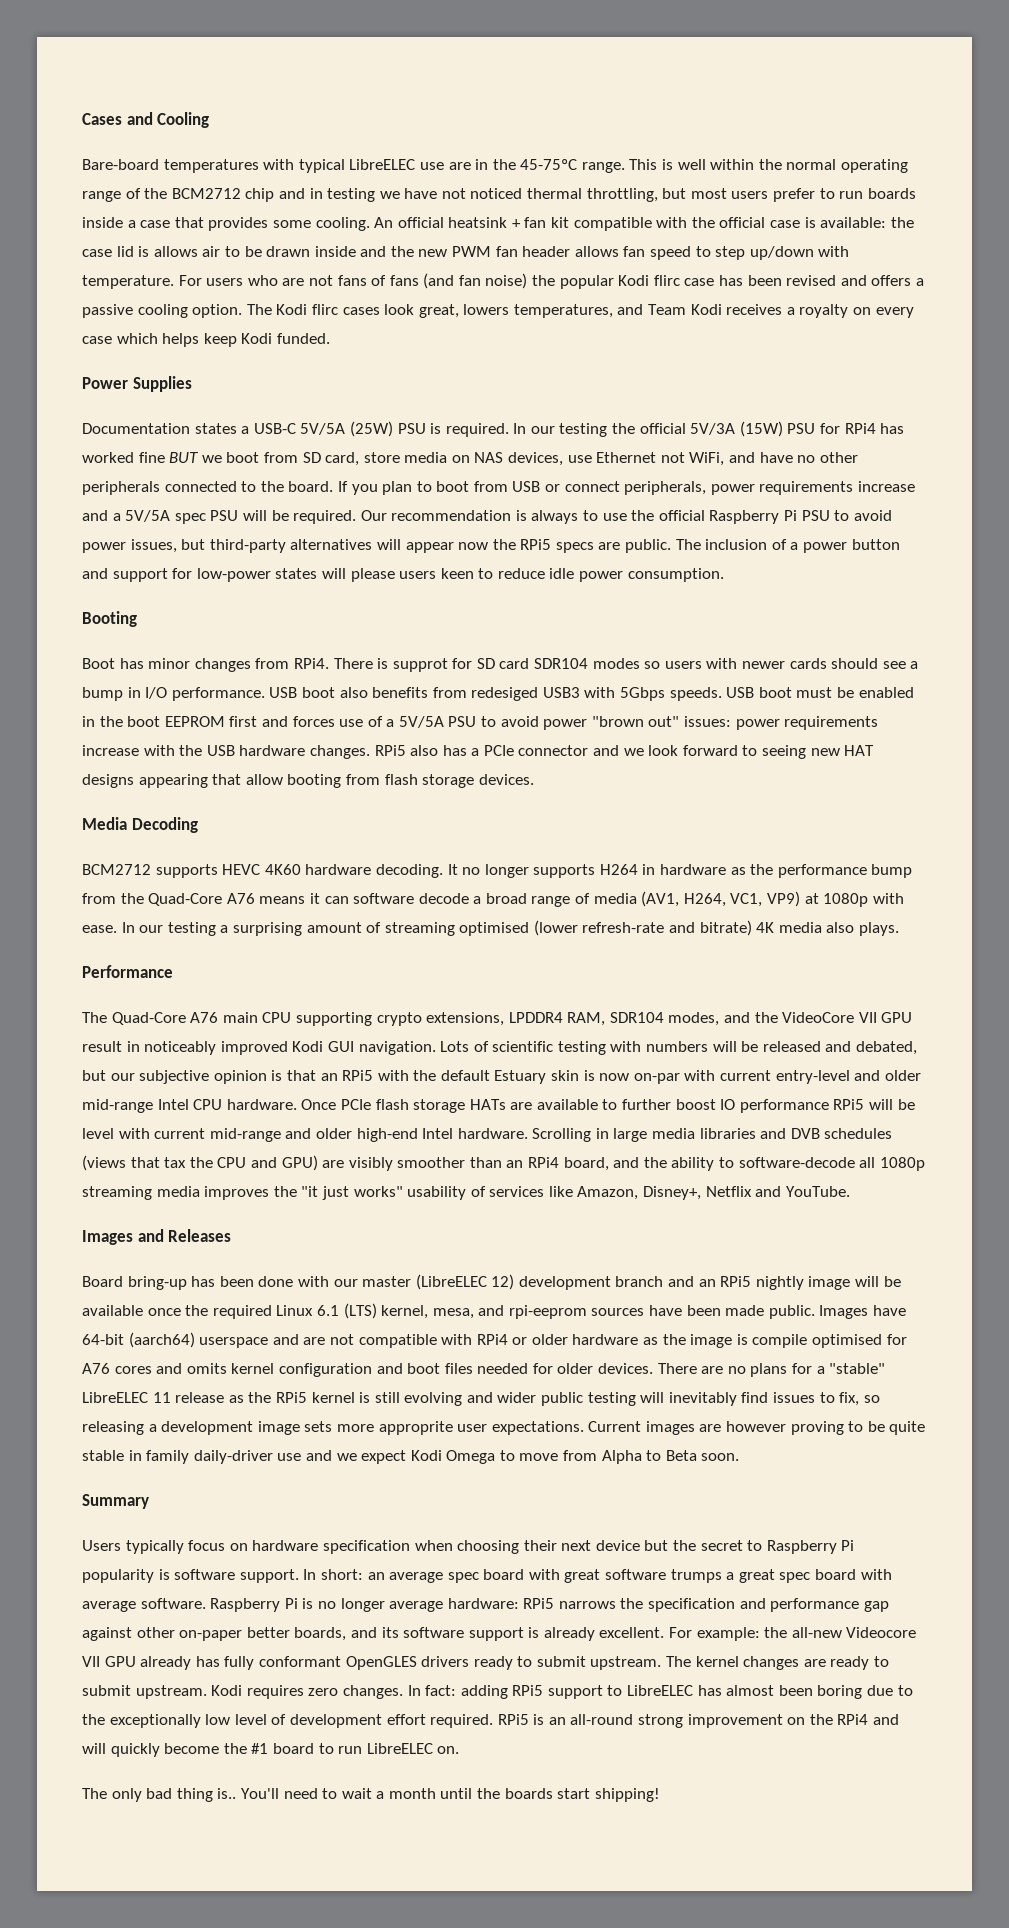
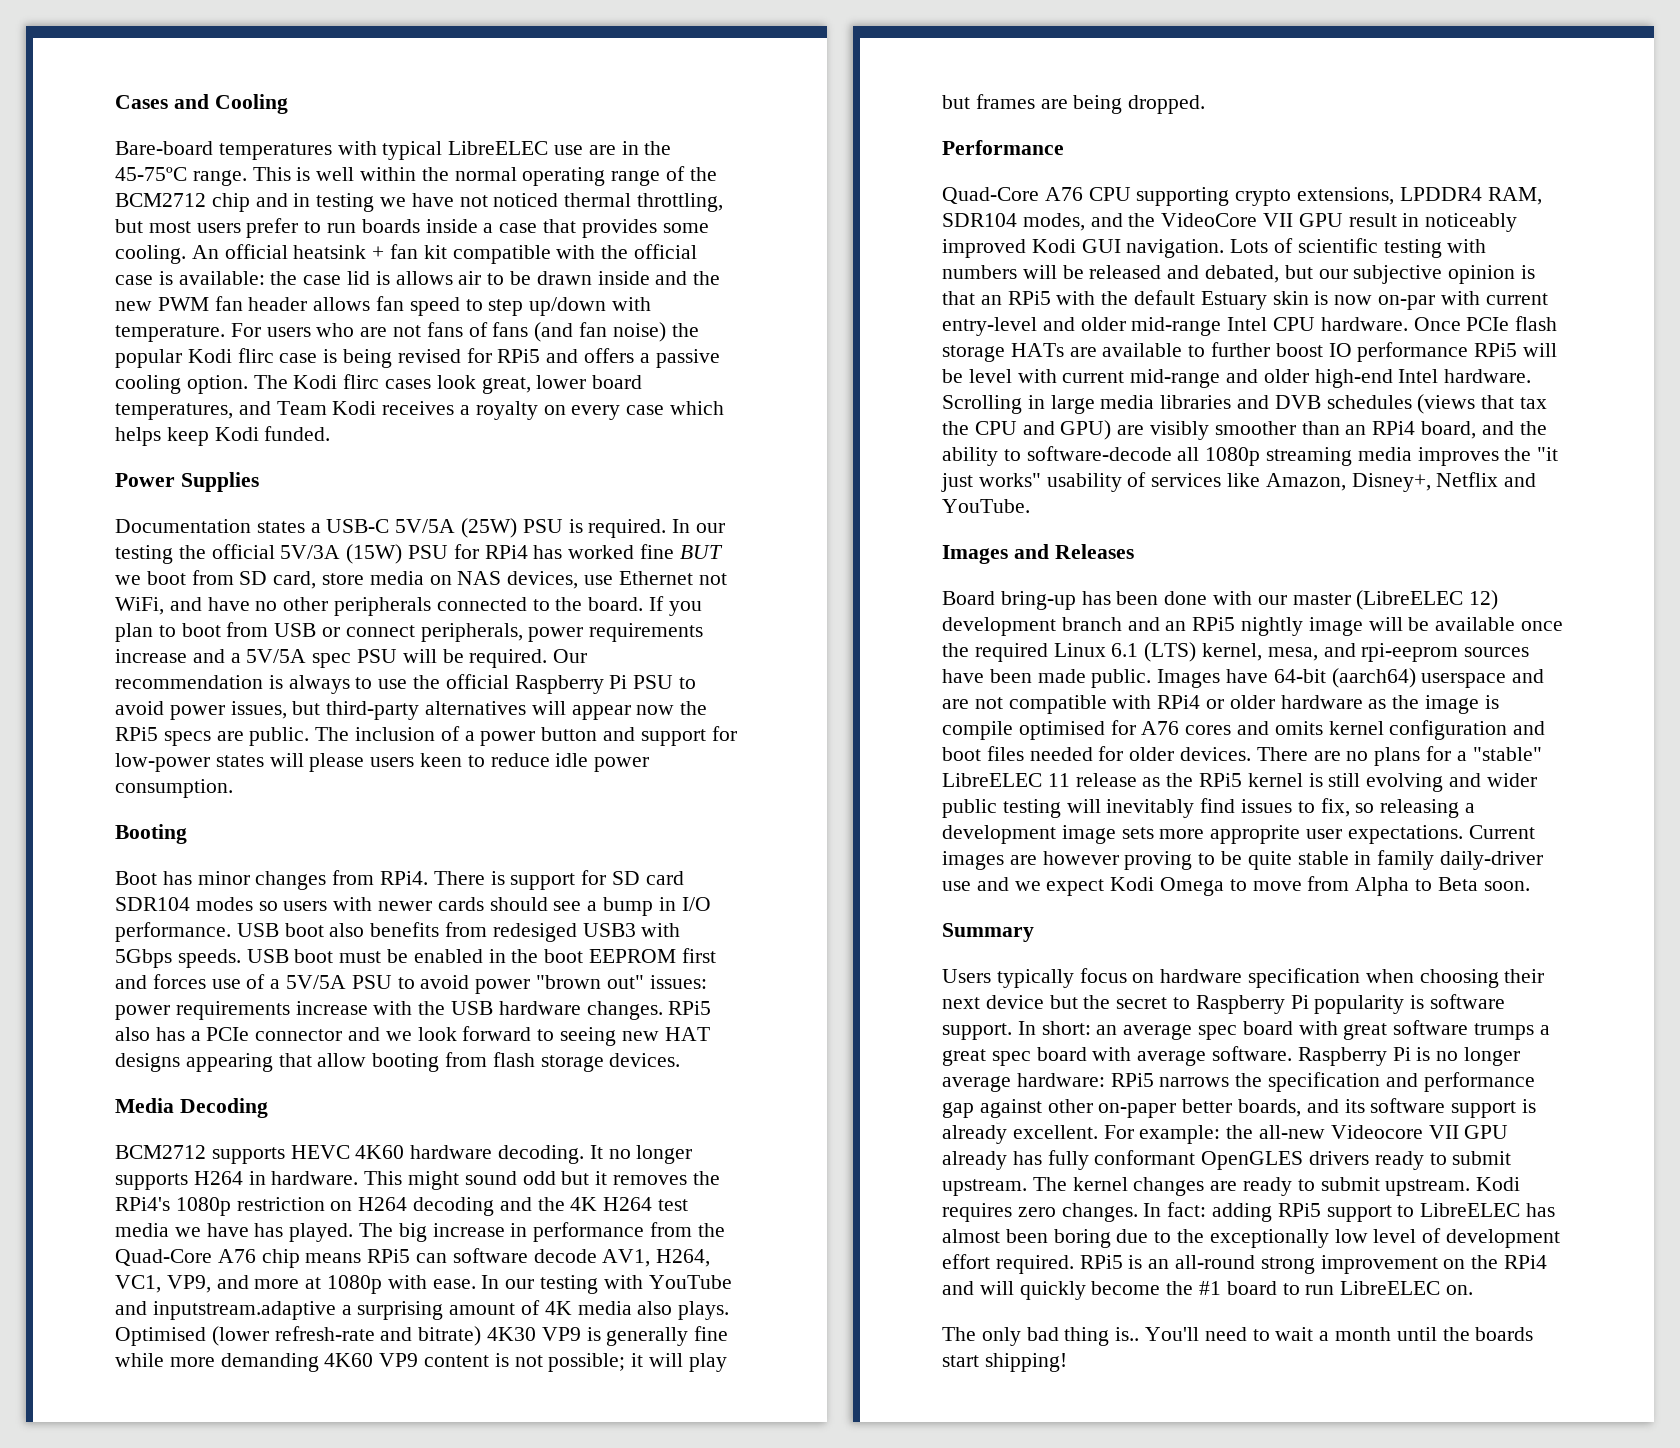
- For users who are not fans of fans (and fan noise) the popular Kodi flirc case has been revised and offers a passive cooling option.
+ For users who are not fans of fans (and fan noise) the popular Kodi flirc case is being revised for RPi5 and offers a passive cooling option.
- The Kodi flirc cases look great, lowers temperatures, and Team Kodi receives a royalty on every case which helps keep Kodi funded.
+ The Kodi flirc cases look great, lower board temperatures, and Team Kodi receives a royalty on every case which helps keep Kodi funded.
- There is supprot for SD card SDR104 modes so users with newer cards should see a bump in I/O performance.
+ There is support for SD card SDR104 modes so users with newer cards should see a bump in I/O performance.
- It no longer supports H264 in hardware as the performance bump from the Quad-Core A76 means it can software decode a broad range of media (AV1, H264, VC1, VP9) at 1080p with ease.
+ It no longer supports H264 in hardware. This might sound odd but it removes the RPi4's 1080p restriction on H264 decoding and the 4K H264 test media we have has played. The big increase in performance from the Quad-Core A76 chip means RPi5 can software decode AV1, H264, VC1, VP9, and more at 1080p with ease.
- In our testing a surprising amount of streaming optimised (lower refresh-rate and bitrate) 4K media also plays.
+ In our testing with YouTube and inputstream.adaptive a surprising amount of 4K media also plays. Optimised (lower refresh-rate and bitrate) 4K30 VP9 is generally fine while more demanding 4K60 VP9 content is not possible; it will play but frames are being dropped.
- The Quad-Core A76 main CPU supporting crypto extensions, LPDDR4 RAM, SDR104 modes, and the VideoCore VII GPU result in noticeably improved Kodi GUI navigation.
+ Quad-Core A76 CPU supporting crypto extensions, LPDDR4 RAM, SDR104 modes, and the VideoCore VII GPU result in noticeably improved Kodi GUI navigation.

